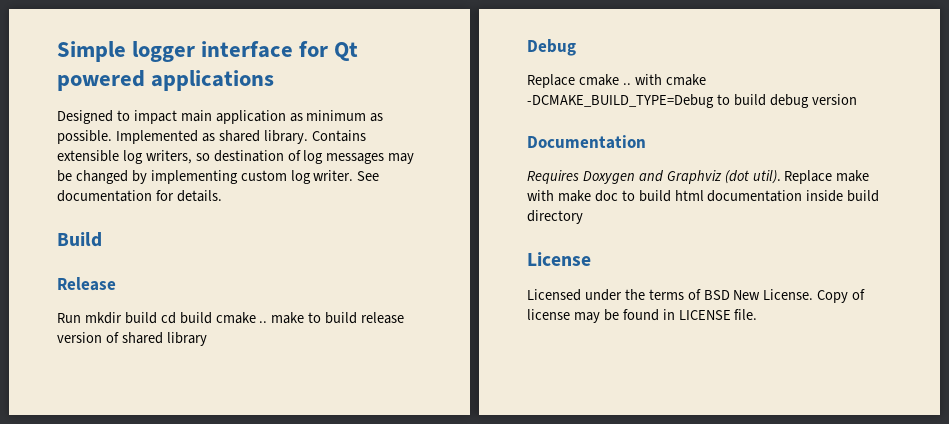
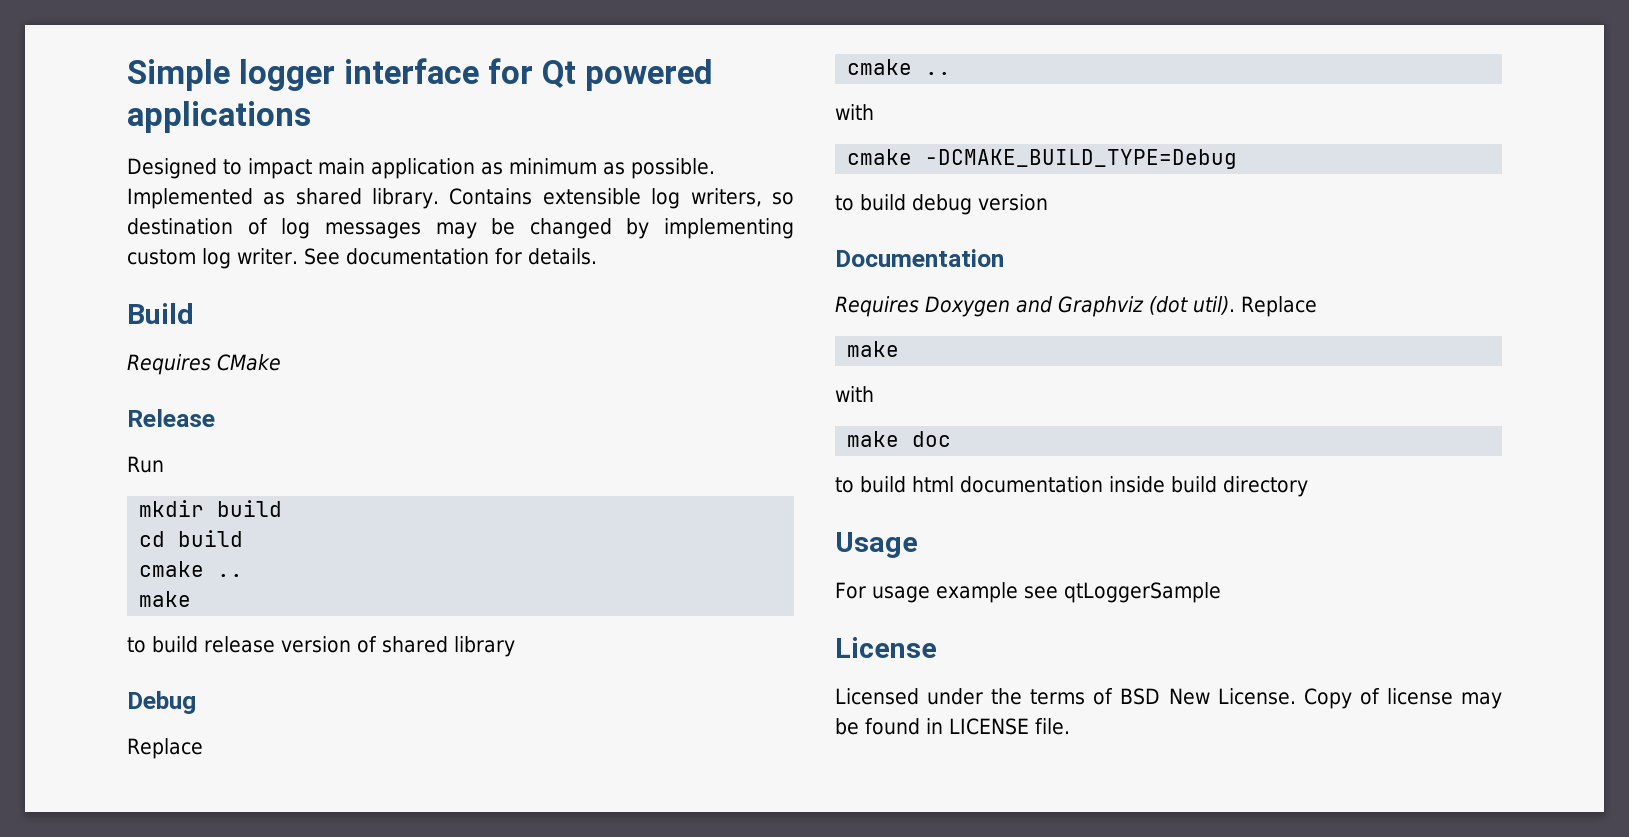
+ Requires CMake
- Run mkdir build cd build cmake .. make to build release version of shared library
+ Run
+ mkdir build
+ cd build
+ cmake ..
+ make
+ to build release version of shared library
  Debug
- Replace cmake .. with cmake -DCMAKE_BUILD_TYPE=Debug to build debug version
+ Replace
+ cmake ..
+ with
+ cmake -DCMAKE_BUILD_TYPE=Debug
+ to build debug version
- Requires Doxygen and Graphviz (dot util). Replace make with make doc to build html documentation inside build directory
+ Requires Doxygen and Graphviz (dot util). Replace
+ make
+ with
+ make doc
+ to build html documentation inside build directory
+ Usage
+ For usage example see qtLoggerSample

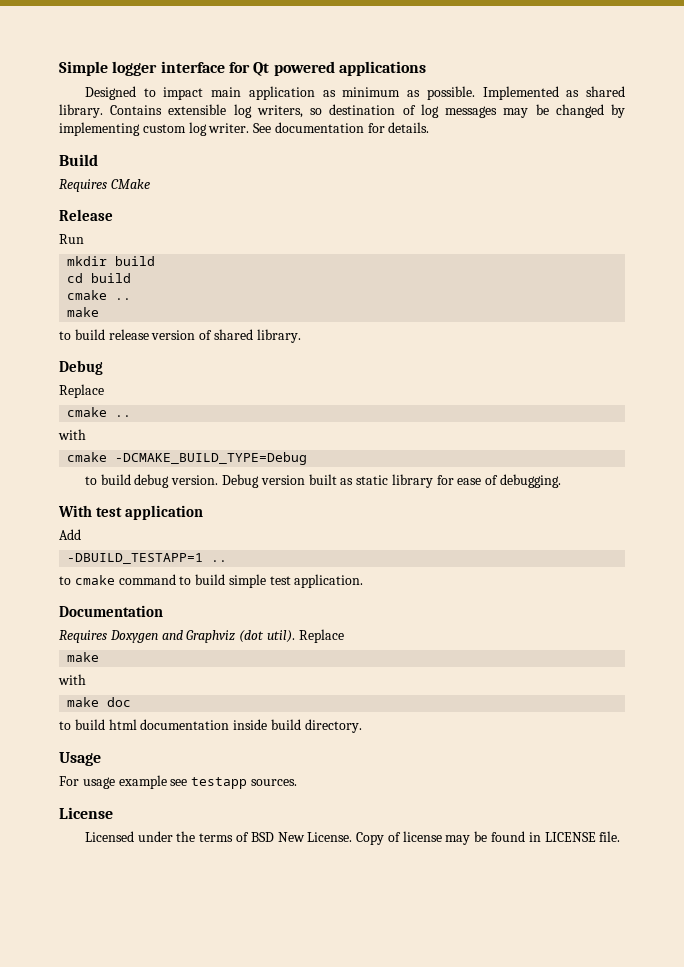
- to build release version of shared library
+ to build release version of shared library.
- to build debug version
+ to build debug version. Debug version built as static library for ease of debugging.
+ With test application
+ Add
+ -DBUILD_TESTAPP=1 ..
+ to cmake command to build simple test application.
- to build html documentation inside build directory
+ to build html documentation inside build directory.
- For usage example see qtLoggerSample
+ For usage example see testapp sources.

